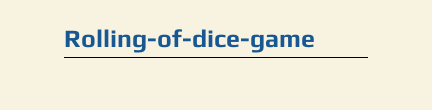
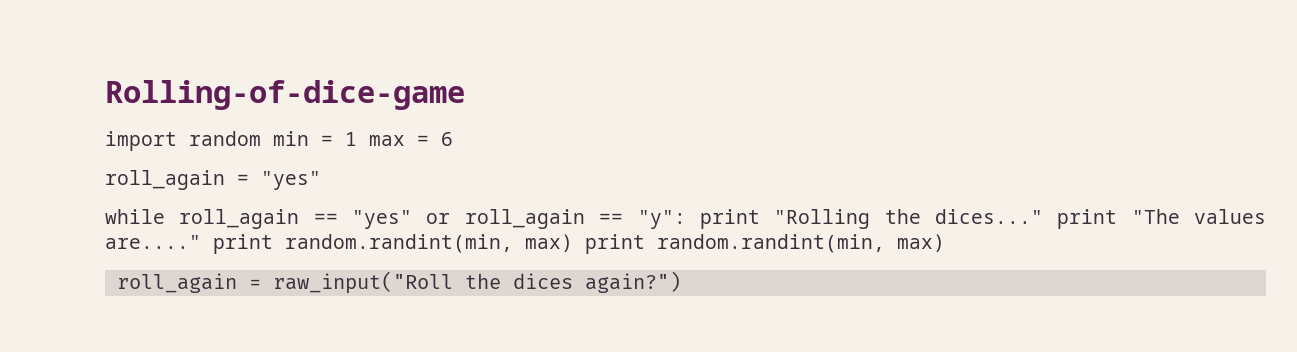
+ import random min = 1 max = 6
+ roll_again = "yes"
+ while roll_again == "yes" or roll_again == "y": print "Rolling the dices..." print "The values are...." print random.randint(min, max) print random.randint(min, max)
+ roll_again = raw_input("Roll the dices again?")

